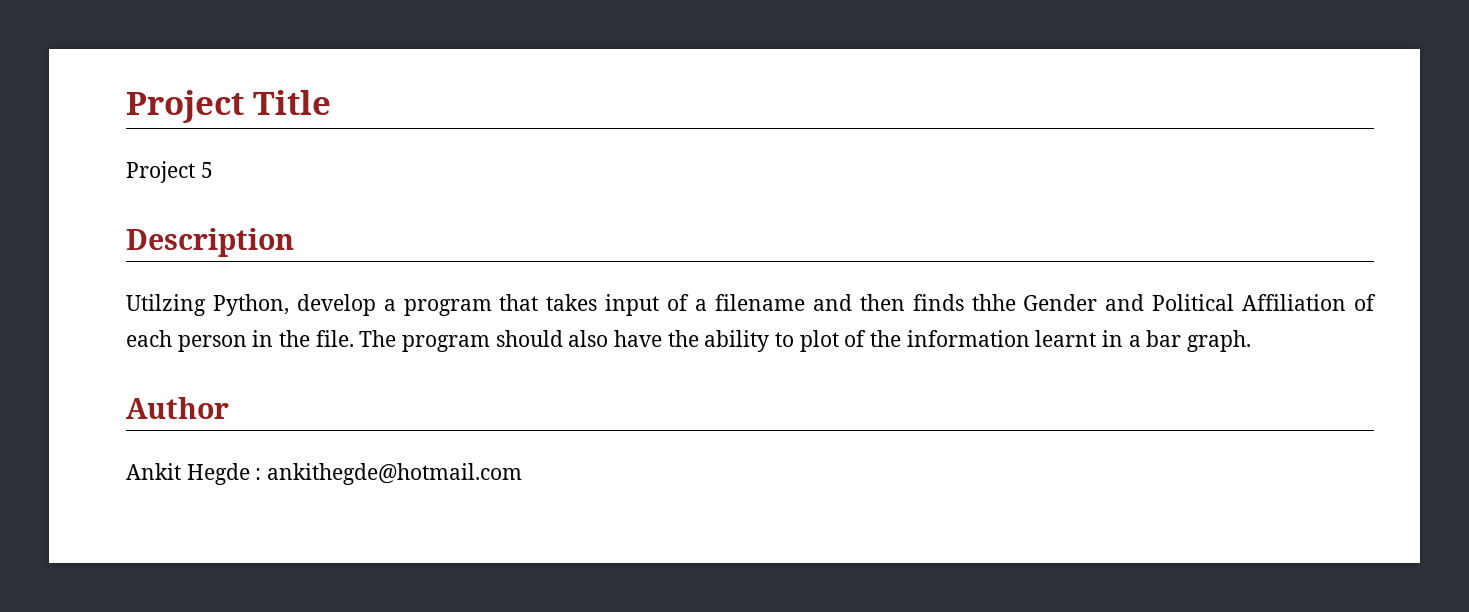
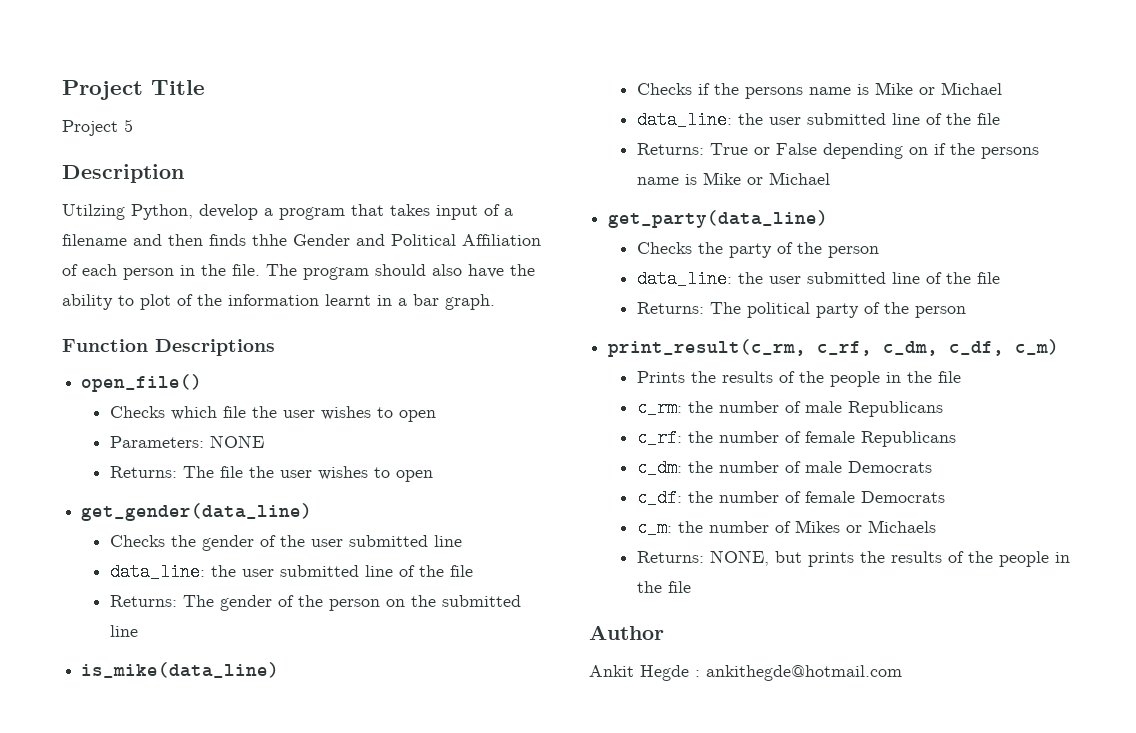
+ Function Descriptions
+ open_file()
+ Checks which file the user wishes to open
+ Parameters: NONE
+ Returns: The file the user wishes to open
+ get_gender(data_line)
+ Checks the gender of the user submitted line
+ data_line: the user submitted line of the file
+ Returns: The gender of the person on the submitted line
+ is_mike(data_line)
+ Checks if the persons name is Mike or Michael
+ data_line: the user submitted line of the file
+ Returns: True or False depending on if the persons name is Mike or Michael
+ get_party(data_line)
+ Checks the party of the person
+ data_line: the user submitted line of the file
+ Returns: The political party of the person
+ print_result(c_rm, c_rf, c_dm, c_df, c_m)
+ Prints the results of the people in the file
+ c_rm: the number of male Republicans
+ c_rf: the number of female Republicans
+ c_dm: the number of male Democrats
+ c_df: the number of female Democrats
+ c_m: the number of Mikes or Michaels
+ Returns: NONE, but prints the results of the people in the file

